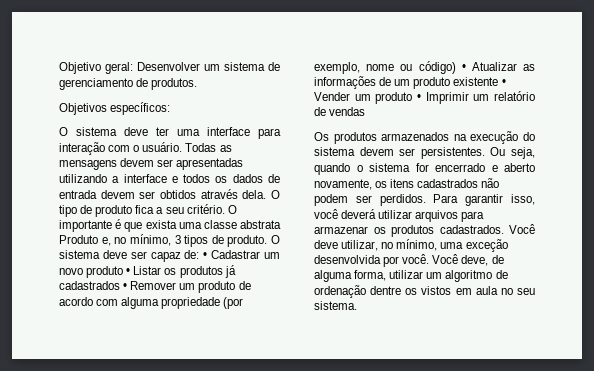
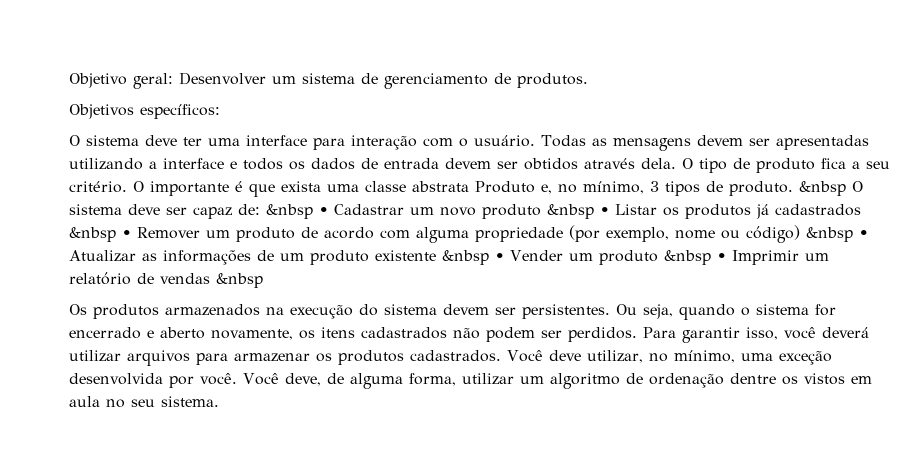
- O sistema deve ser capaz de: • Cadastrar um novo produto • Listar os produtos já cadastrados • Remover um produto de acordo com alguma propriedade (por exemplo, nome ou código) • Atualizar as informações de um produto existente • Vender um produto • Imprimir um relatório de vendas
+ &nbsp O sistema deve ser capaz de: &nbsp • Cadastrar um novo produto &nbsp • Listar os produtos já cadastrados &nbsp • Remover um produto de acordo com alguma propriedade (por exemplo, nome ou código) &nbsp • Atualizar as informações de um produto existente &nbsp • Vender um produto &nbsp • Imprimir um relatório de vendas &nbsp

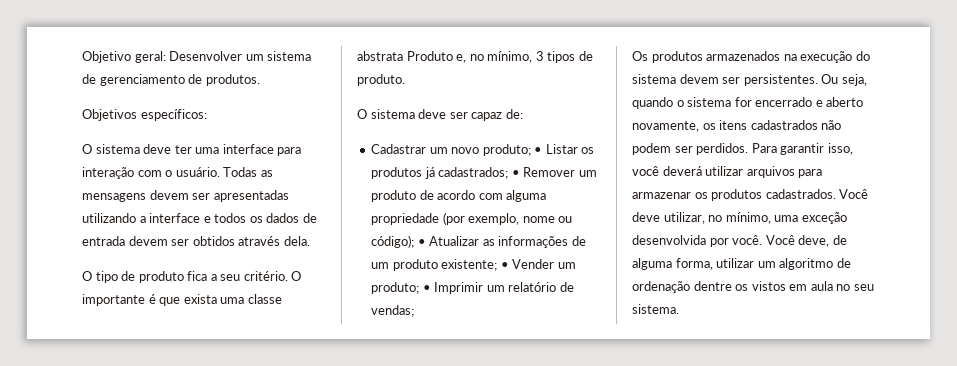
- Todas as mensagens devem ser apresentadas utilizando a interface e todos os dados de entrada devem ser obtidos através dela. O tipo de produto fica a seu critério.
+ Todas as mensagens devem ser apresentadas utilizando a interface e todos os dados de entrada devem ser obtidos através dela.
+ O tipo de produto fica a seu critério.
- O importante é que exista uma classe abstrata Produto e, no mínimo, 3 tipos de produto. &nbsp O sistema deve ser capaz de: &nbsp • Cadastrar um novo produto &nbsp • Listar os produtos já cadastrados &nbsp • Remover um produto de acordo com alguma propriedade (por exemplo, nome ou código) &nbsp • Atualizar as informações de um produto existente &nbsp • Vender um produto &nbsp • Imprimir um relatório de vendas &nbsp
+ O importante é que exista uma classe abstrata Produto e, no mínimo, 3 tipos de produto.
+ O sistema deve ser capaz de:
+ Cadastrar um novo produto; • Listar os produtos já cadastrados; • Remover um produto de acordo com alguma propriedade (por exemplo, nome ou código); • Atualizar as informações de um produto existente; • Vender um produto; • Imprimir um relatório de vendas;

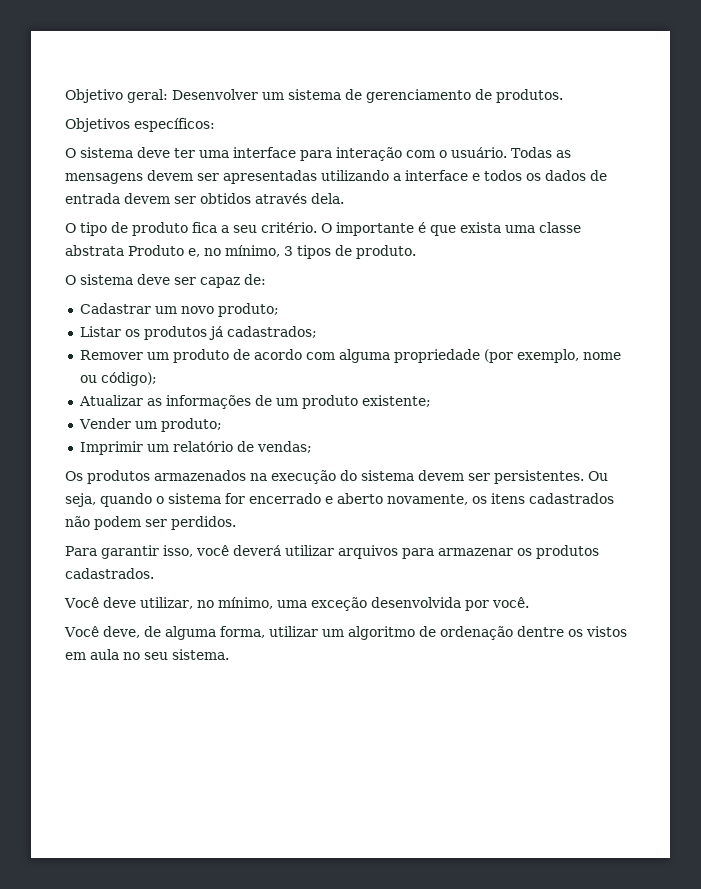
- Cadastrar um novo produto; • Listar os produtos já cadastrados; • Remover um produto de acordo com alguma propriedade (por exemplo, nome ou código); • Atualizar as informações de um produto existente; • Vender um produto; • Imprimir um relatório de vendas;
+ Cadastrar um novo produto;
+ Listar os produtos já cadastrados;
+ Remover um produto de acordo com alguma propriedade (por exemplo, nome ou código);
+ Atualizar as informações de um produto existente;
+ Vender um produto;
+ Imprimir um relatório de vendas;
- Ou seja, quando o sistema for encerrado e aberto novamente, os itens cadastrados não podem ser perdidos. Para garantir isso, você deverá utilizar arquivos para armazenar os produtos cadastrados. Você deve utilizar, no mínimo, uma exceção desenvolvida por você. Você deve, de alguma forma, utilizar um algoritmo de ordenação dentre os vistos em aula no seu sistema.
+ Ou seja, quando o sistema for encerrado e aberto novamente, os itens cadastrados não podem ser perdidos.
+ Para garantir isso, você deverá utilizar arquivos para armazenar os produtos cadastrados.
+ Você deve utilizar, no mínimo, uma exceção desenvolvida por você.
+ Você deve, de alguma forma, utilizar um algoritmo de ordenação dentre os vistos em aula no seu sistema.

